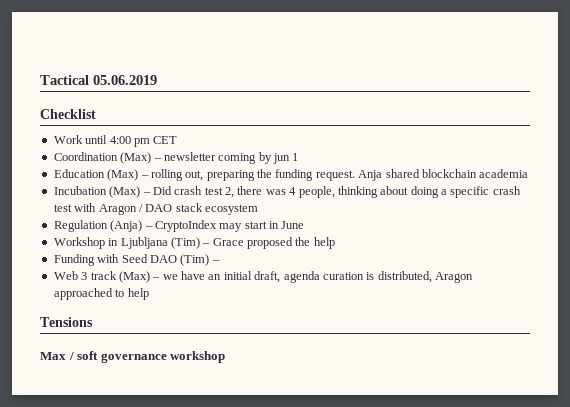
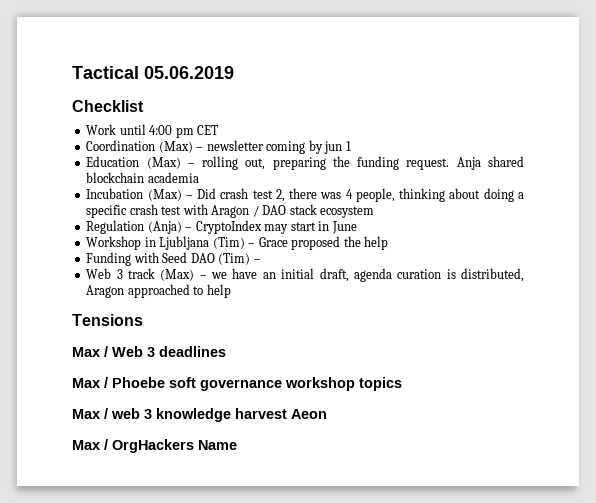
- Max / soft governance workshop
+ Max / Web 3 deadlines
+ Max / Phoebe soft governance workshop topics
+ Max / web 3 knowledge harvest Aeon
+ Max / OrgHackers Name

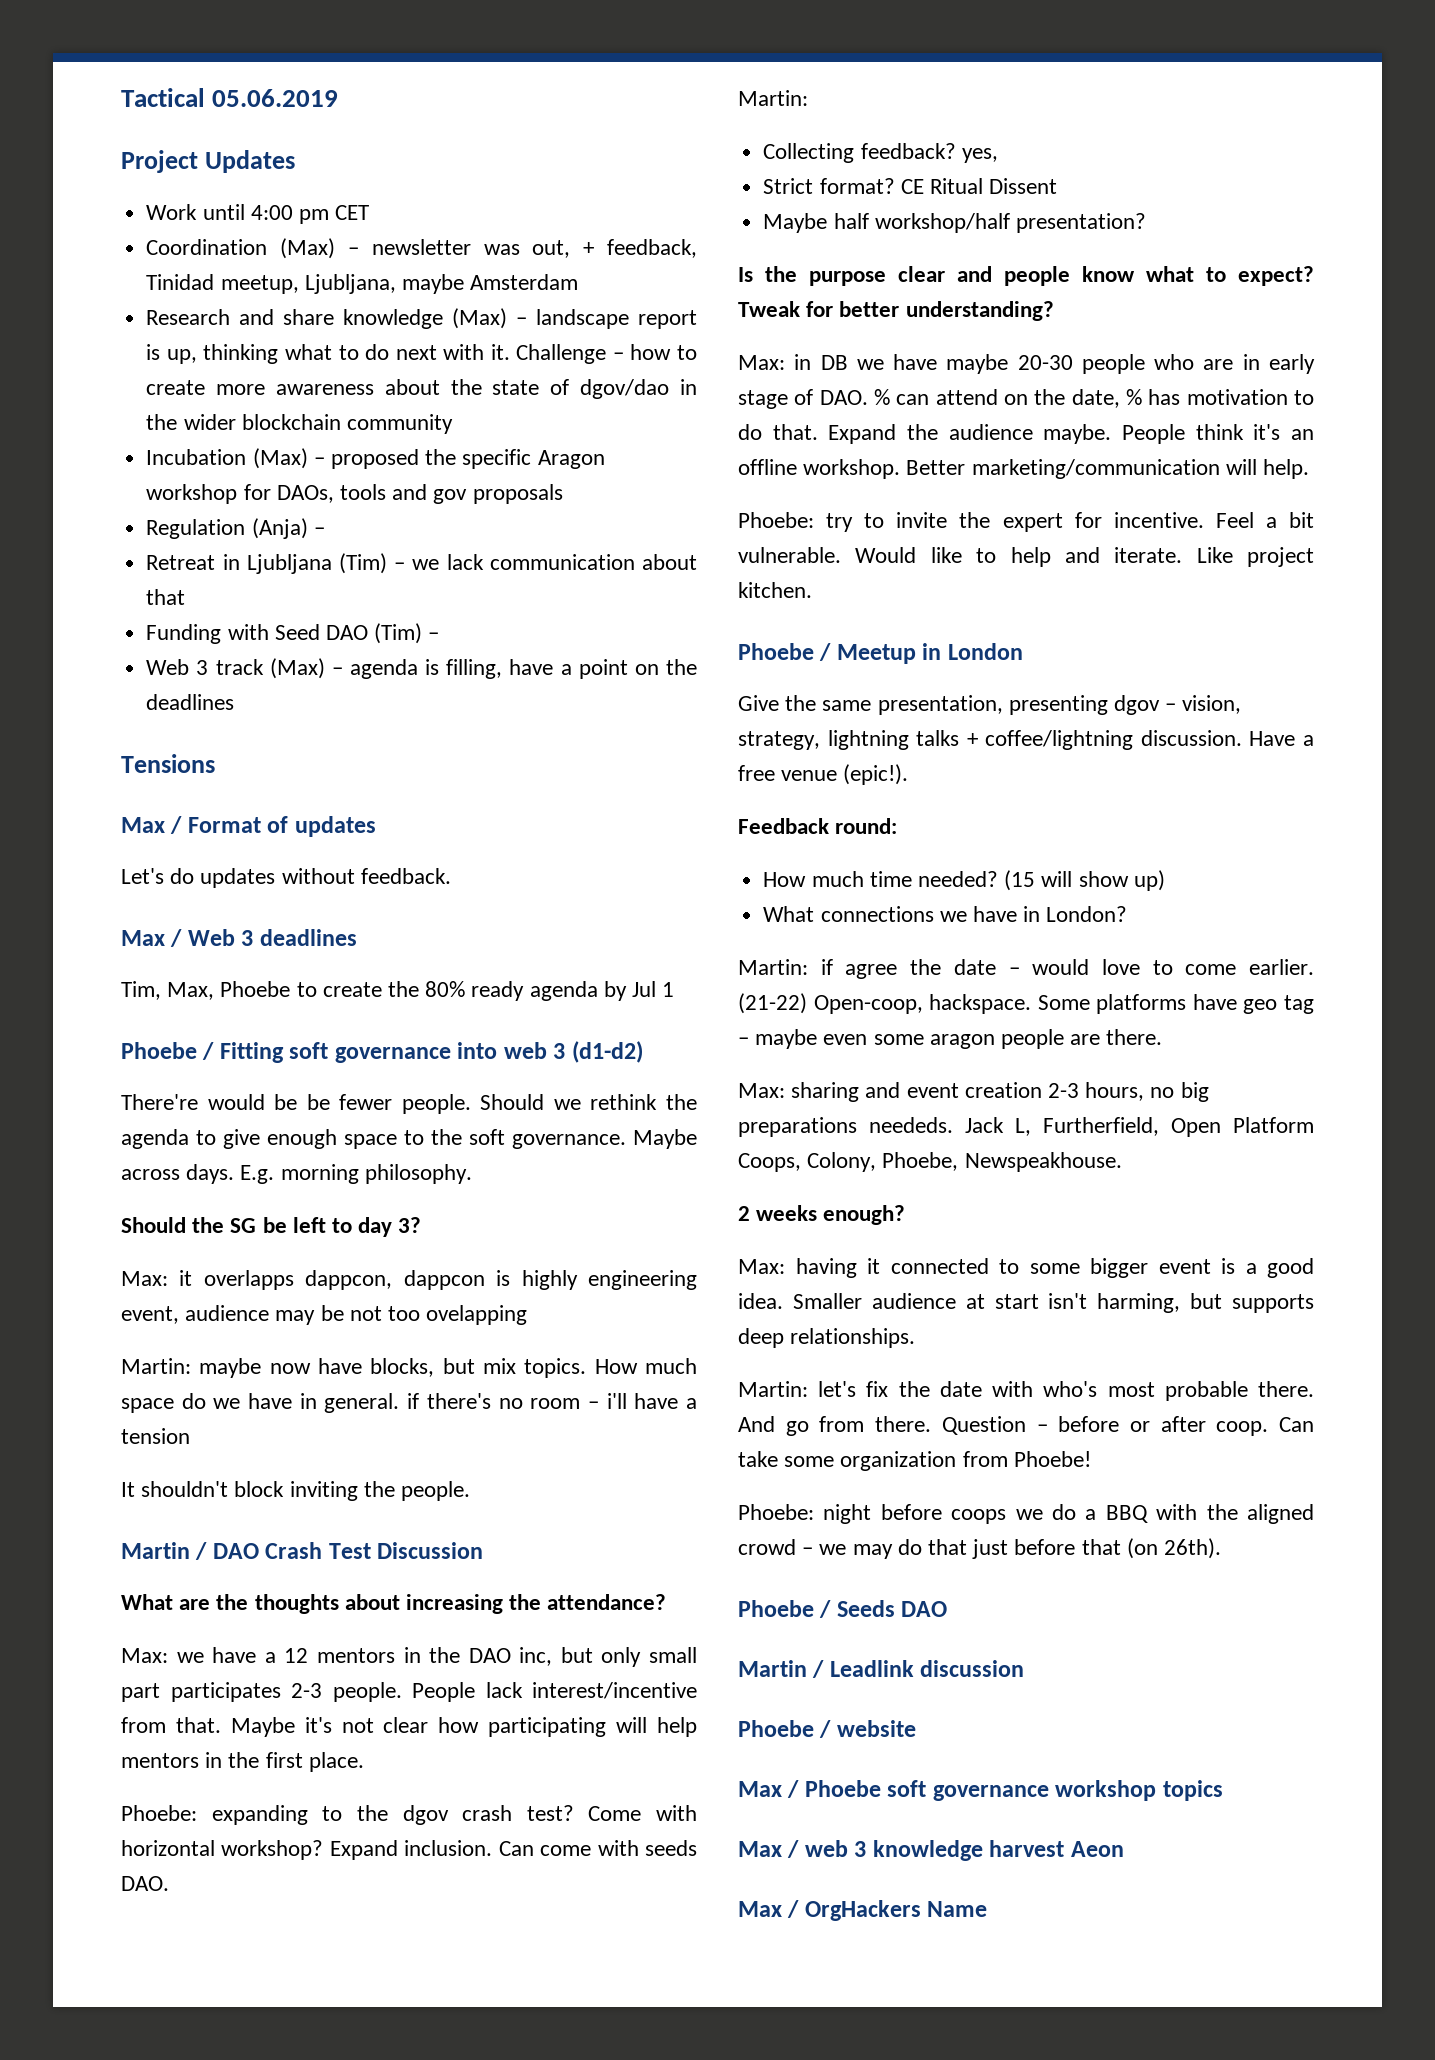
- Checklist
+ Project Updates
- Coordination (Max) – newsletter coming by jun 1
- Education (Max) – rolling out, preparing the funding request. Anja shared blockchain academia
- Incubation (Max) – Did crash test 2, there was 4 people, thinking about doing a specific crash test with Aragon / DAO stack ecosystem
- Regulation (Anja) – CryptoIndex may start in June
- Workshop in Ljubljana (Tim) – Grace proposed the help
+ Coordination (Max) – newsletter was out, + feedback, Tinidad meetup, Ljubljana, maybe Amsterdam
+ Research and share knowledge (Max) – landscape report is up, thinking what to do next with it. Challenge – how to create more awareness about the state of dgov/dao in the wider blockchain community
+ Incubation (Max) – proposed the specific Aragon workshop for DAOs, tools and gov proposals
+ Regulation (Anja) –
+ Retreat in Ljubljana (Tim) – we lack communication about that
- Web 3 track (Max) – we have an initial draft, agenda curation is distributed, Aragon approached to help
+ Web 3 track (Max) – agenda is filling, have a point on the deadlines
  Tensions
+ Max / Format of updates
+ Let's do updates without feedback.
+ Tim, Max, Phoebe to create the 80% ready agenda by Jul 1
+ Phoebe / Fitting soft governance into web 3 (d1-d2)
+ There're would be be fewer people. Should we rethink the agenda to give enough space to the soft governance. Maybe across days. E.g. morning philosophy.
+ Should the SG be left to day 3?
+ Max: it overlapps dappcon, dappcon is highly engineering event, audience may be not too ovelapping
+ Martin: maybe now have blocks, but mix topics. How much space do we have in general. if there's no room – i'll have a tension
+ It shouldn't block inviting the people.
+ Martin / DAO Crash Test Discussion
+ What are the thoughts about increasing the attendance?
+ Max: we have a 12 mentors in the DAO inc, but only small part participates 2-3 people. People lack interest/incentive from that. Maybe it's not clear how participating will help mentors in the first place.
+ Phoebe: expanding to the dgov crash test? Come with horizontal workshop? Expand inclusion. Can come with seeds DAO.
+ Martin:
+ Collecting feedback? yes,
+ Strict format? CE Ritual Dissent
+ Maybe half workshop/half presentation?
+ Is the purpose clear and people know what to expect? Tweak for better understanding?
+ Max: in DB we have maybe 20-30 people who are in early stage of DAO. % can attend on the date, % has motivation to do that. Expand the audience maybe. People think it's an offline workshop. Better marketing/communication will help.
+ Phoebe: try to invite the expert for incentive. Feel a bit vulnerable. Would like to help and iterate. Like project kitchen.
+ Phoebe / Meetup in London
+ Give the same presentation, presenting dgov – vision, strategy, lightning talks + coffee/lightning discussion. Have a free venue (epic!).
+ Feedback round:
+ How much time needed? (15 will show up)
+ What connections we have in London?
+ Martin: if agree the date – would love to come earlier. (21-22) Open-coop, hackspace. Some platforms have geo tag – maybe even some aragon people are there.
+ Max: sharing and event creation 2-3 hours, no big preparations neededs. Jack L, Furtherfield, Open Platform Coops, Colony, Phoebe, Newspeakhouse.
+ 2 weeks enough?
+ Max: having it connected to some bigger event is a good idea. Smaller audience at start isn't harming, but supports deep relationships.
+ Martin: let's fix the date with who's most probable there. And go from there. Question – before or after coop. Can take some organization from Phoebe!
+ Phoebe: night before coops we do a BBQ with the aligned crowd – we may do that just before that (on 26th).
+ Phoebe / Seeds DAO
+ Martin / Leadlink discussion
+ Phoebe / website

